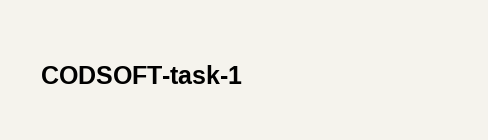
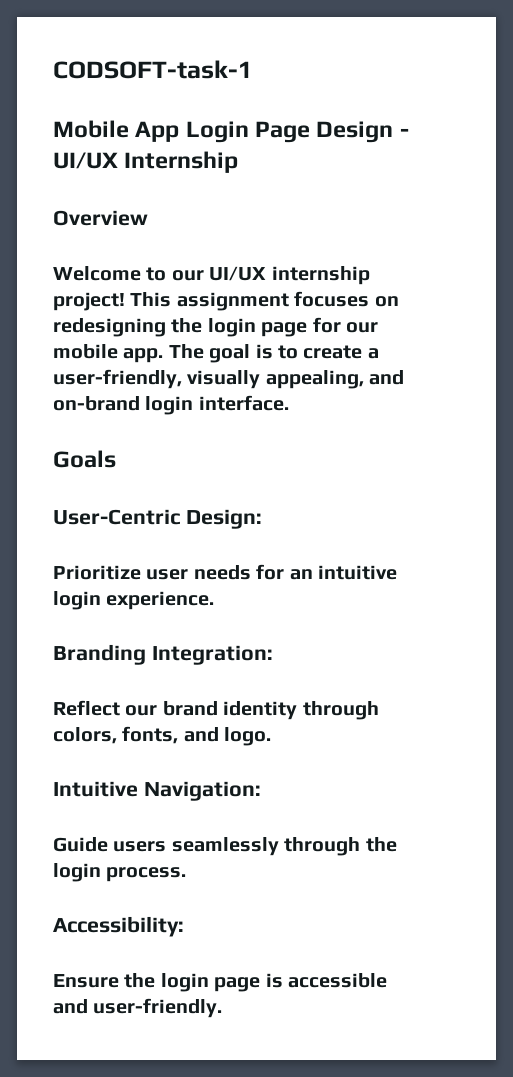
+ Mobile App Login Page Design - UI/UX Internship
+ Overview
+ Welcome to our UI/UX internship project! This assignment focuses on redesigning the login page for our mobile app. The goal is to create a user-friendly, visually appealing, and on-brand login interface.
+ Goals
+ User-Centric Design:
+ Prioritize user needs for an intuitive login experience.
+ Branding Integration:
+ Reflect our brand identity through colors, fonts, and logo.
+ Intuitive Navigation:
+ Guide users seamlessly through the login process.
+ Accessibility:
+ Ensure the login page is accessible and user-friendly.

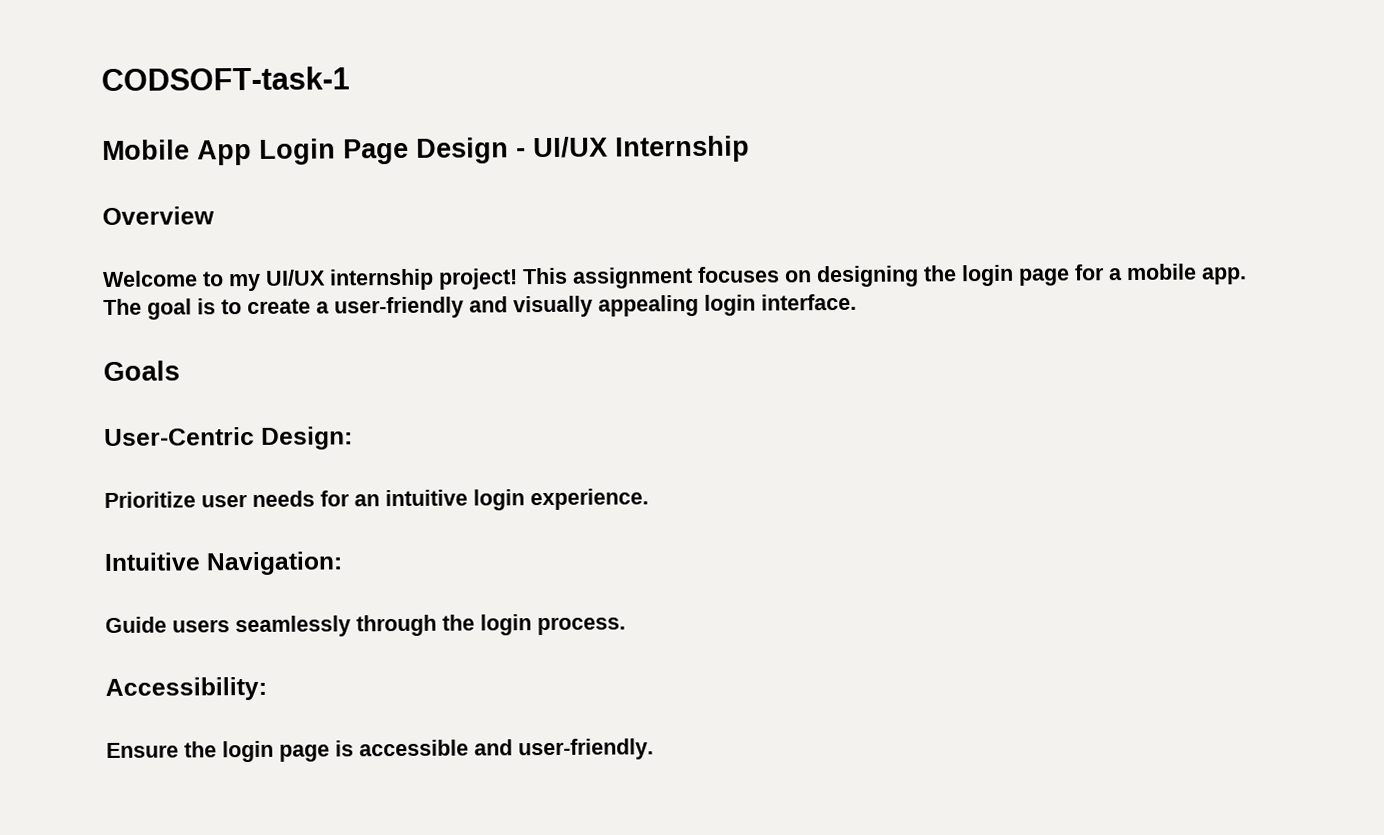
- Welcome to our UI/UX internship project!
+ Welcome to my UI/UX internship project!
- This assignment focuses on redesigning the login page for our mobile app.
+ This assignment focuses on designing the login page for a mobile app.
- The goal is to create a user-friendly, visually appealing, and on-brand login interface.
+ The goal is to create a user-friendly and visually appealing login interface.
- Branding Integration:
- Reflect our brand identity through colors, fonts, and logo.

